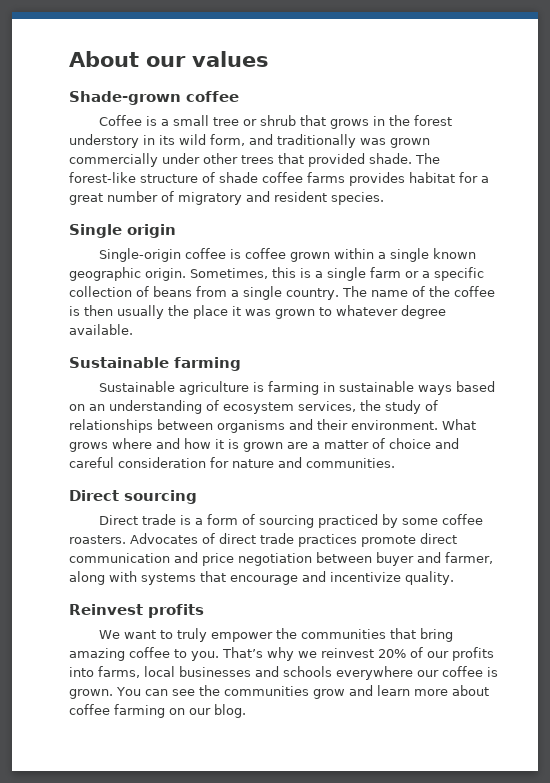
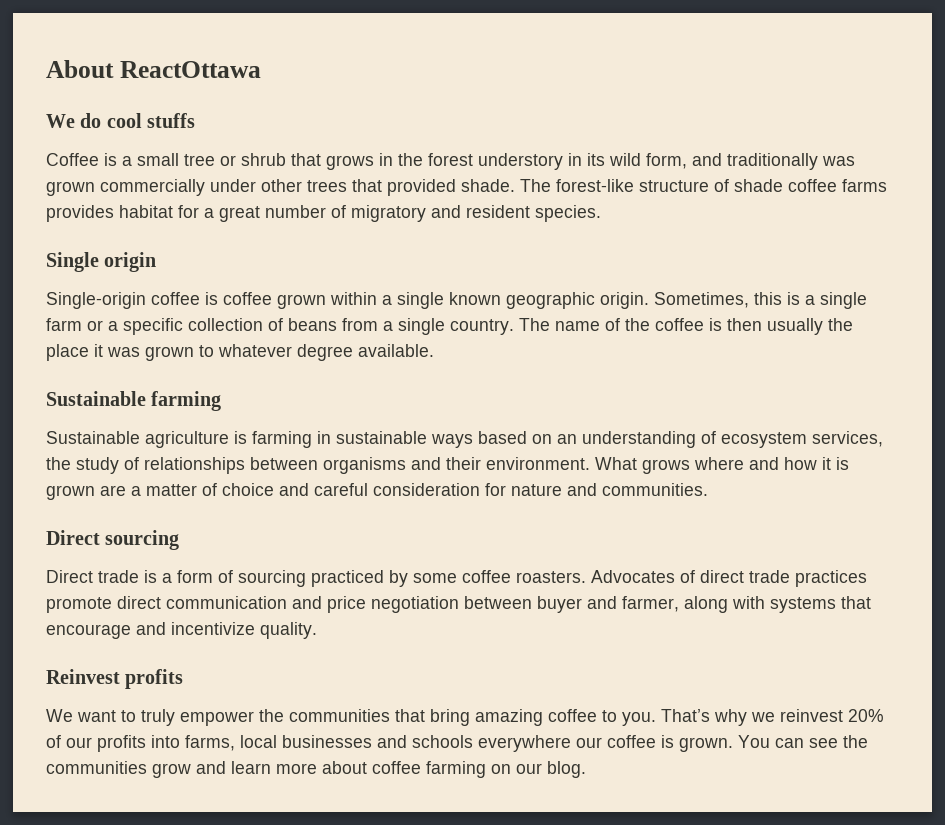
- About our values
- Shade-grown coffee
+ About ReactOttawa
+ We do cool stuffs

